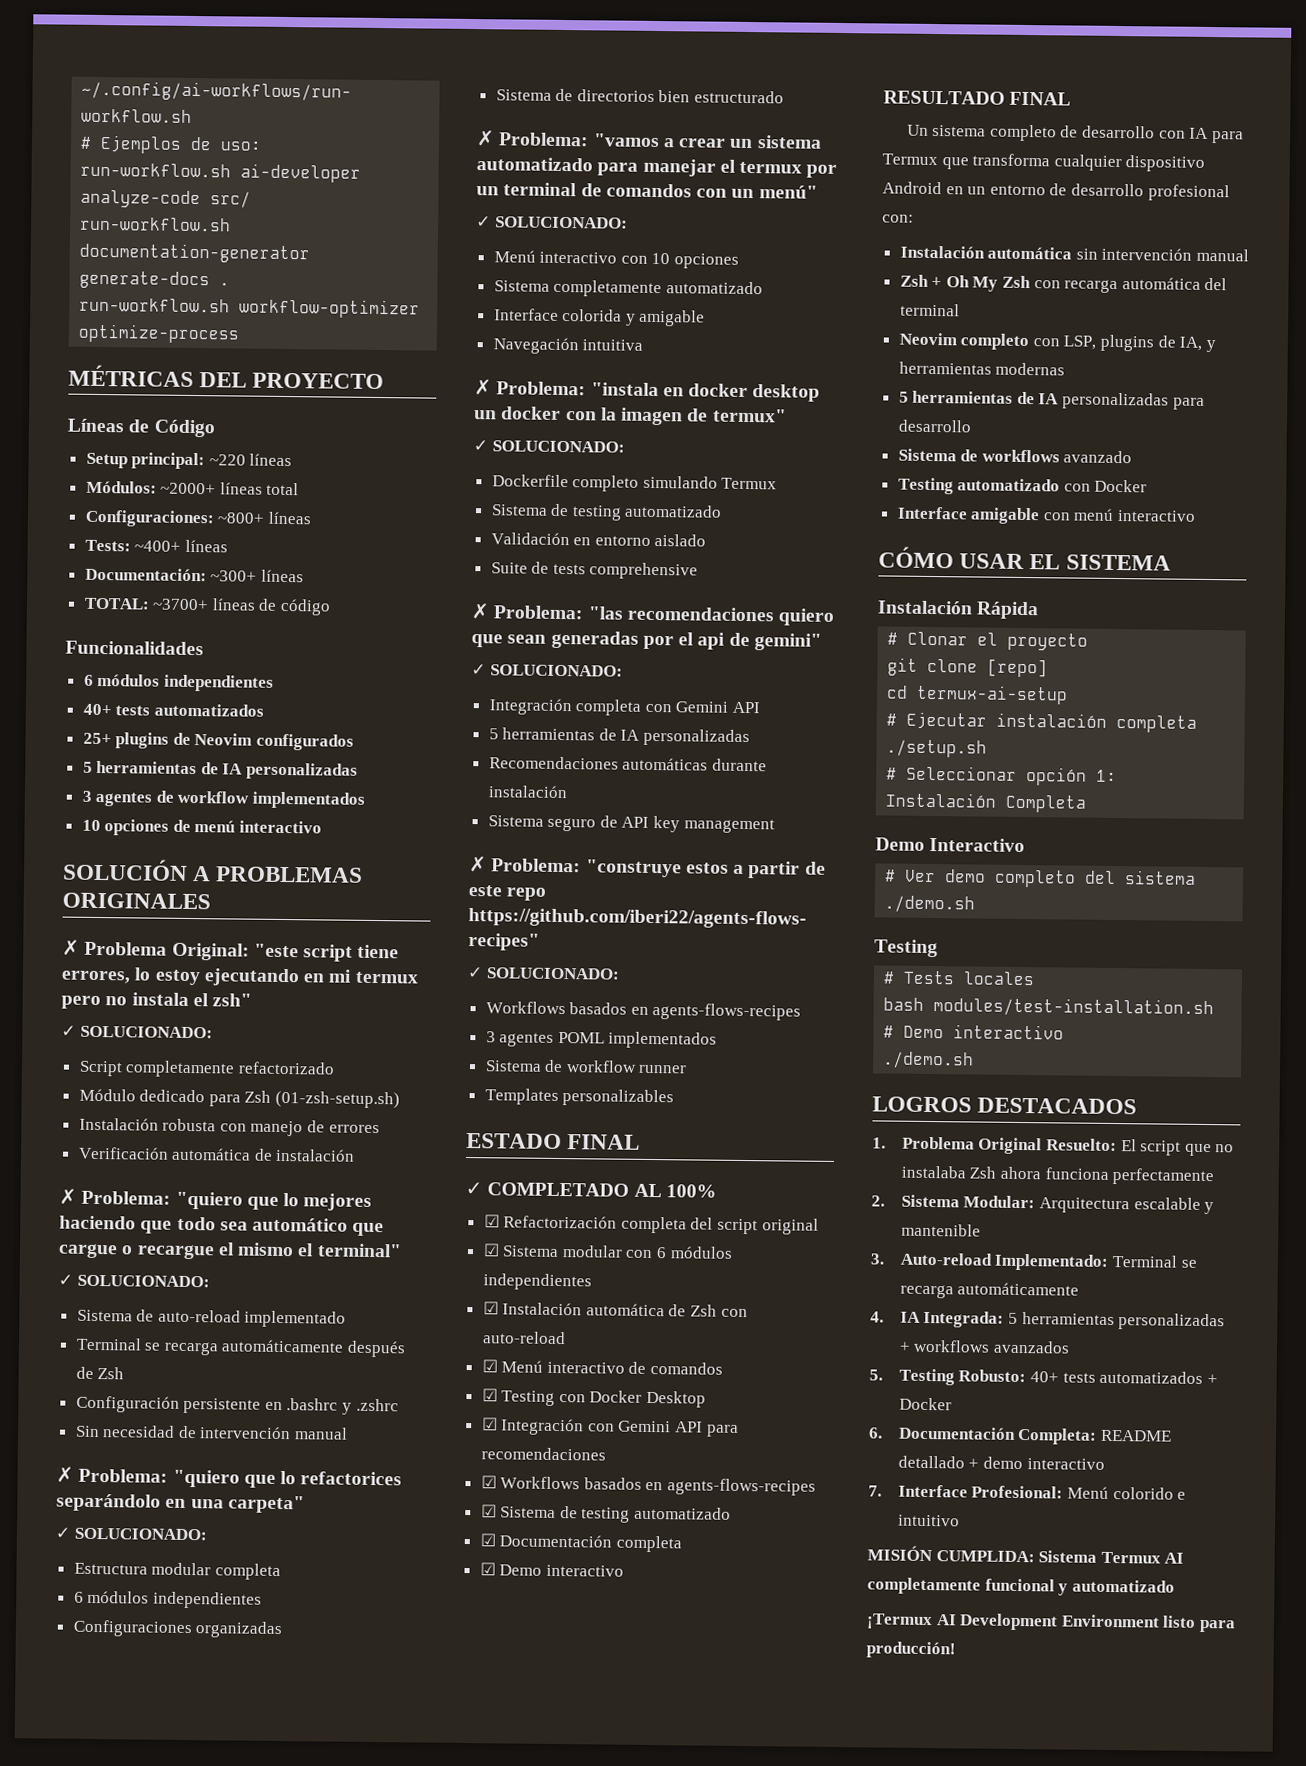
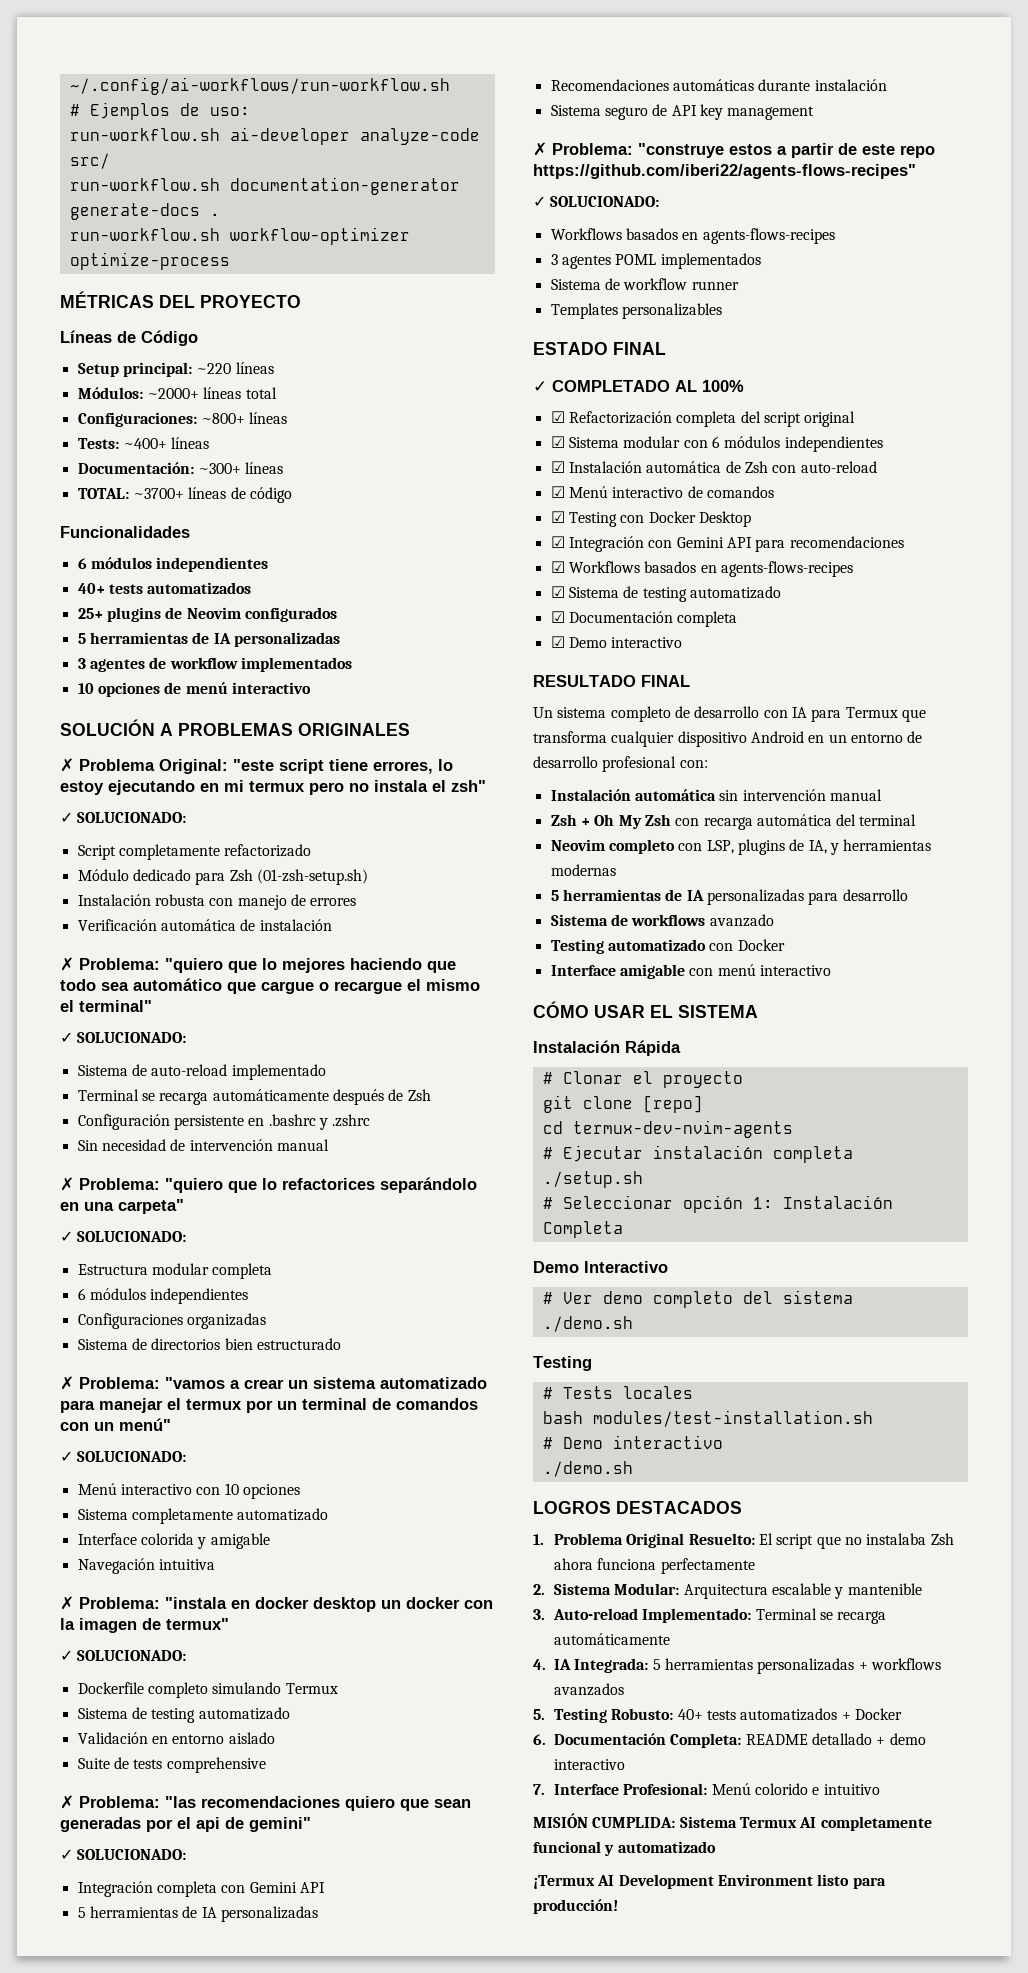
- cd termux-ai-setup
+ cd termux-dev-nvim-agents

